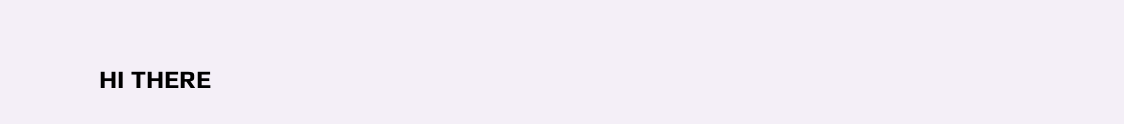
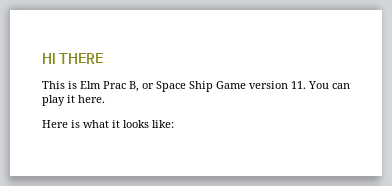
+ This is Elm Prac B, or Space Ship Game version 11. You can play it here.
+ Here is what it looks like:

